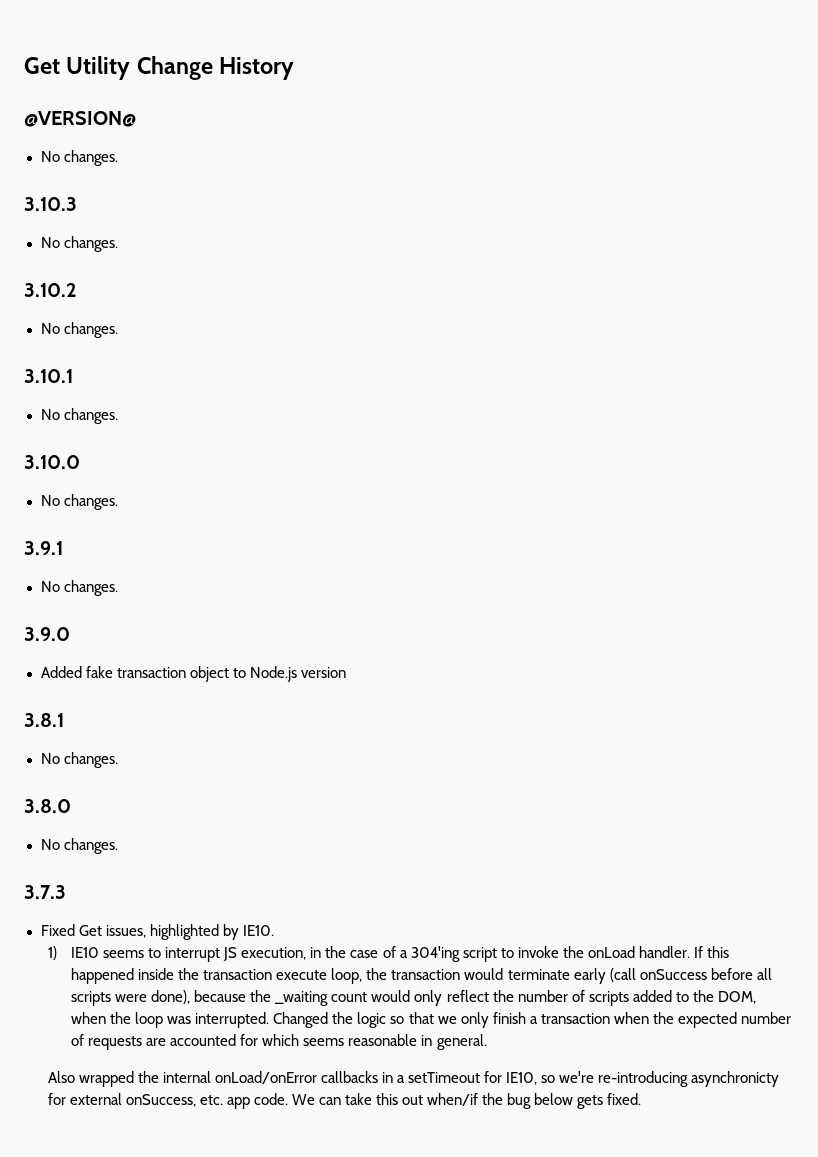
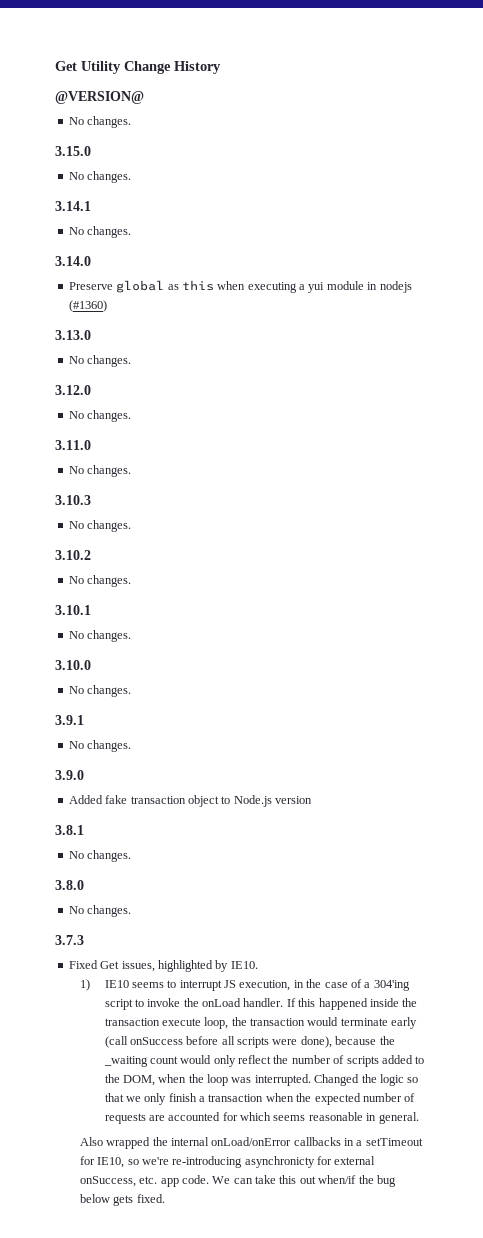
+ 3.15.0
+ No changes.
+ 3.14.1
+ No changes.
+ 3.14.0
+ Preserve global as this when executing a yui module in nodejs (#1360)
+ 3.13.0
+ No changes.
+ 3.12.0
+ No changes.
+ 3.11.0
+ No changes.

